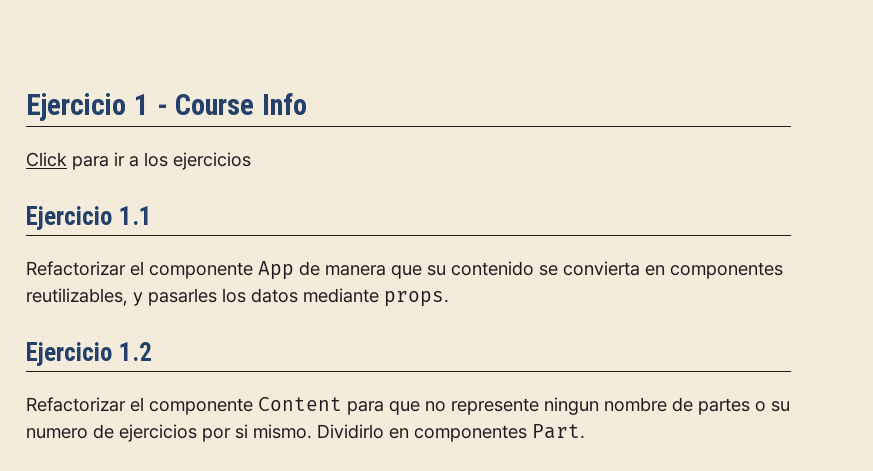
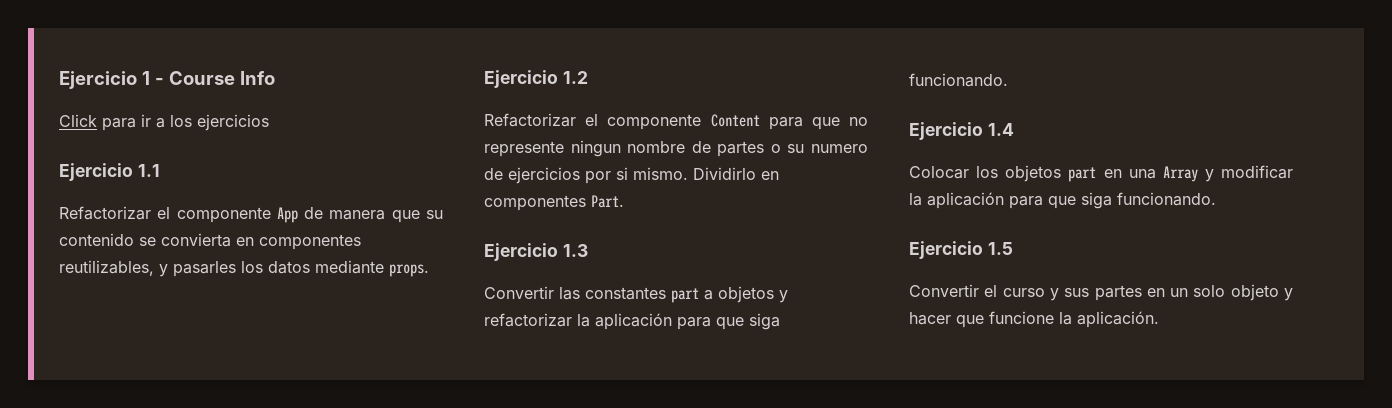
+ Ejercicio 1.3
+ Convertir las constantes part a objetos y refactorizar la aplicación para que siga funcionando.
+ Ejercicio 1.4
+ Colocar los objetos part en una Array y modificar la aplicación para que siga funcionando.
+ Ejercicio 1.5
+ Convertir el curso y sus partes en un solo objeto y hacer que funcione la aplicación.

